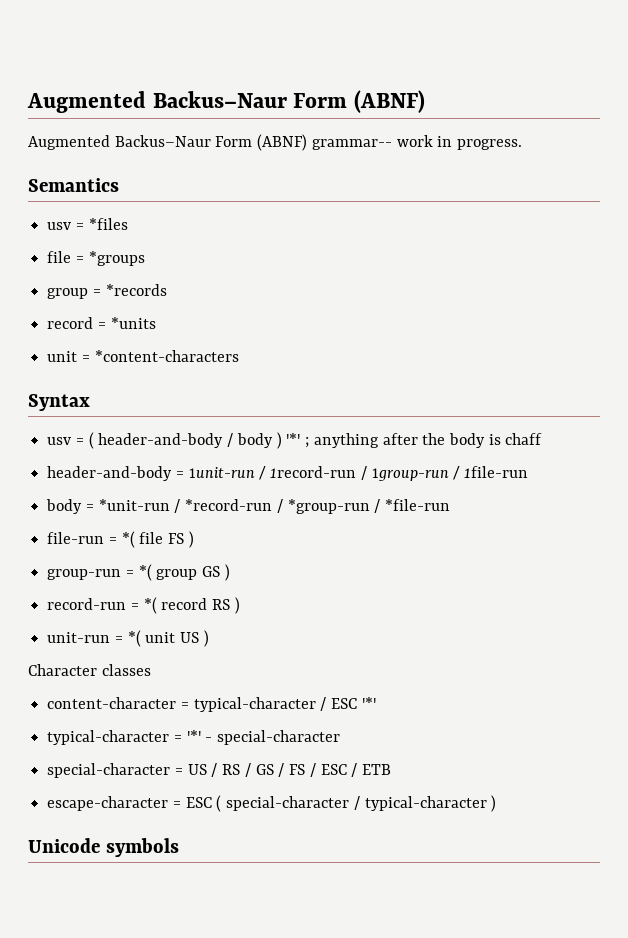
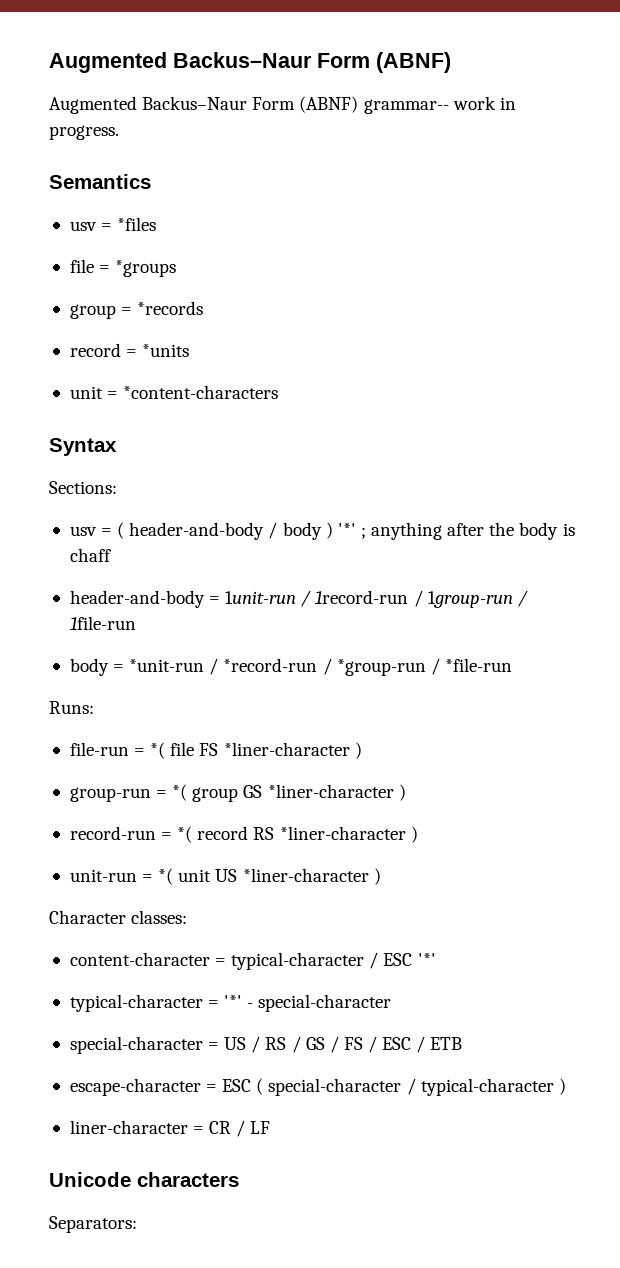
+ Sections:
+ Runs:
- file-run = *( file FS )
+ file-run = *( file FS *liner-character )
- group-run = *( group GS )
+ group-run = *( group GS *liner-character )
- record-run = *( record RS )
+ record-run = *( record RS *liner-character )
- unit-run = *( unit US )
+ unit-run = *( unit US *liner-character )
- Character classes
+ Character classes:
+ liner-character = CR / LF
- Unicode symbols
+ Unicode characters
+ Separators:

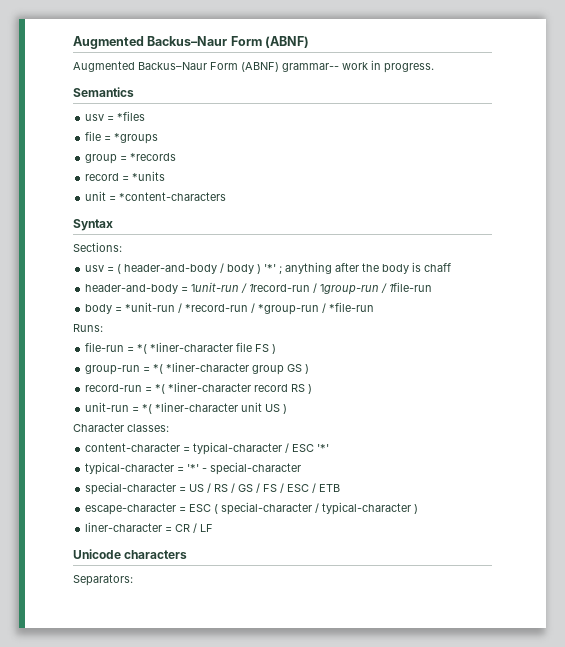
- file-run = *( file FS *liner-character )
+ file-run = *( *liner-character file FS )
- group-run = *( group GS *liner-character )
+ group-run = *( *liner-character group GS )
- record-run = *( record RS *liner-character )
+ record-run = *( *liner-character record RS )
- unit-run = *( unit US *liner-character )
+ unit-run = *( *liner-character unit US )

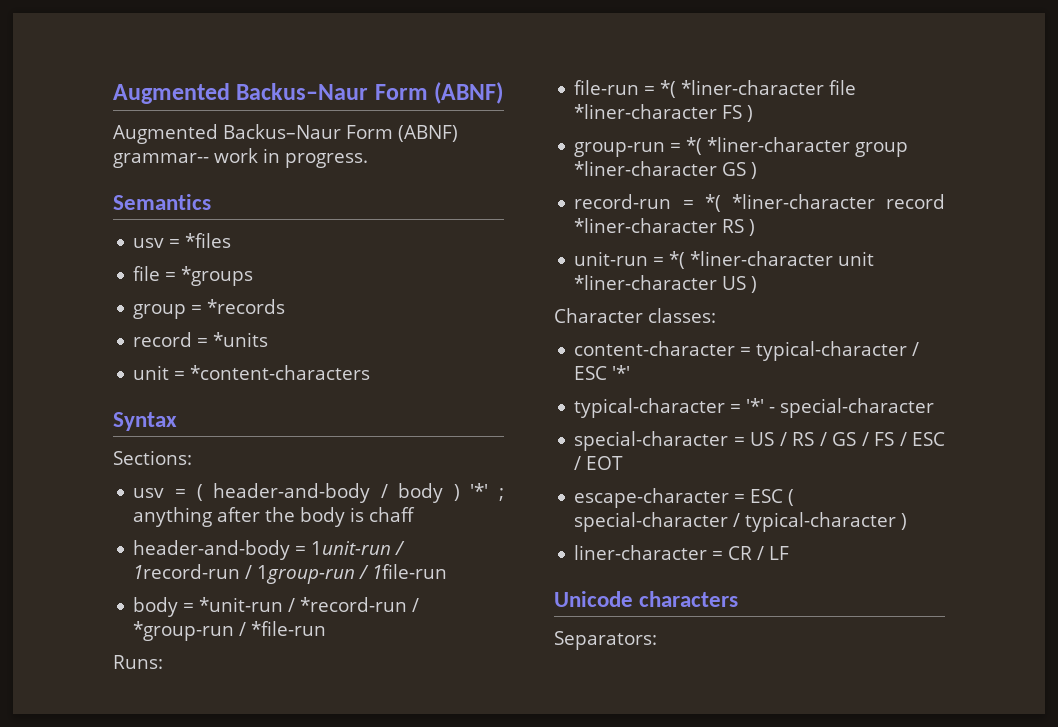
- file-run = *( *liner-character file FS )
+ file-run = *( *liner-character file *liner-character FS )
- group-run = *( *liner-character group GS )
+ group-run = *( *liner-character group *liner-character GS )
- record-run = *( *liner-character record RS )
+ record-run = *( *liner-character record *liner-character RS )
- unit-run = *( *liner-character unit US )
+ unit-run = *( *liner-character unit *liner-character US )
- special-character = US / RS / GS / FS / ESC / ETB
+ special-character = US / RS / GS / FS / ESC / EOT

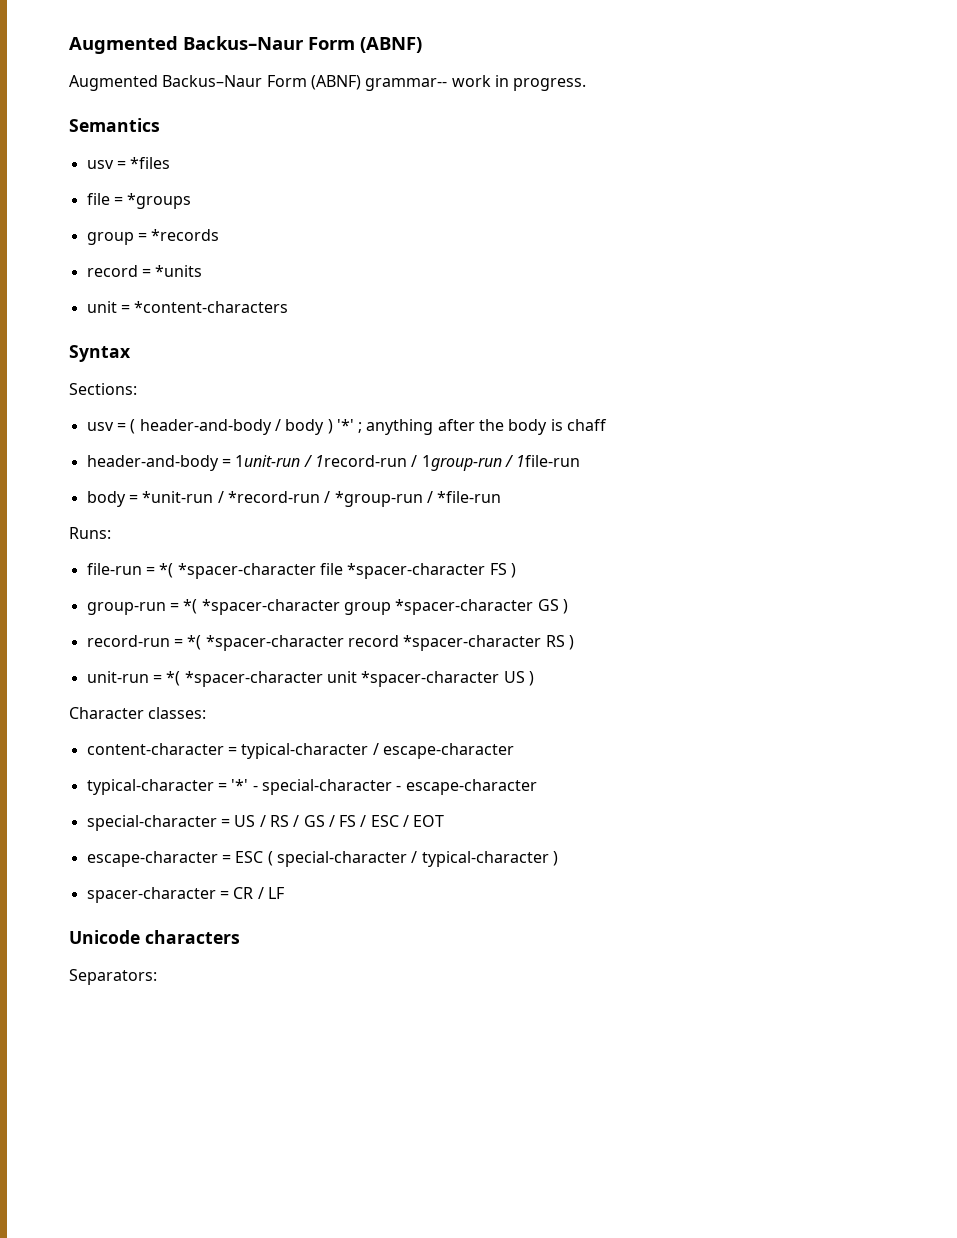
- file-run = *( *liner-character file *liner-character FS )
+ file-run = *( *spacer-character file *spacer-character FS )
- group-run = *( *liner-character group *liner-character GS )
+ group-run = *( *spacer-character group *spacer-character GS )
- record-run = *( *liner-character record *liner-character RS )
+ record-run = *( *spacer-character record *spacer-character RS )
- unit-run = *( *liner-character unit *liner-character US )
+ unit-run = *( *spacer-character unit *spacer-character US )
- content-character = typical-character / ESC '*'
+ content-character = typical-character / escape-character
- typical-character = '*' - special-character
+ typical-character = '*' - special-character - escape-character
- liner-character = CR / LF
+ spacer-character = CR / LF

